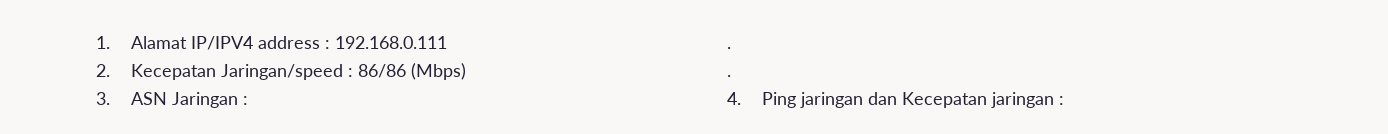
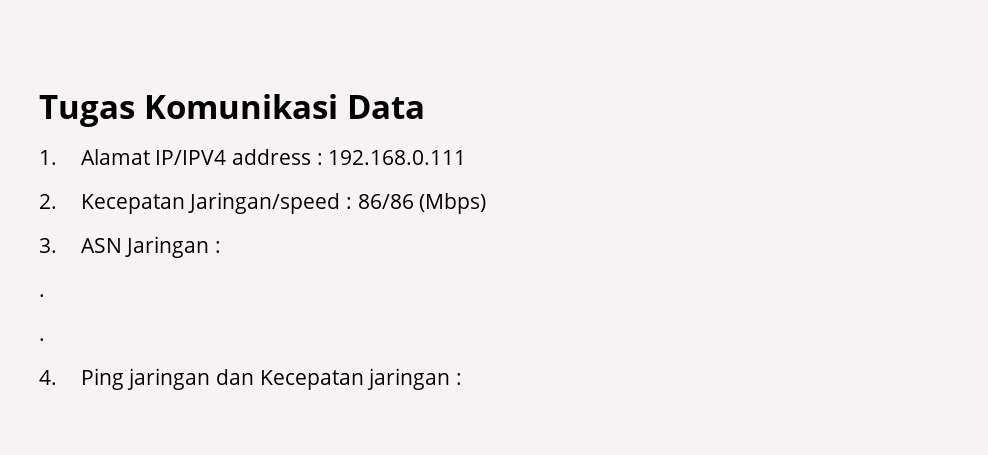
+ Tugas Komunikasi Data

